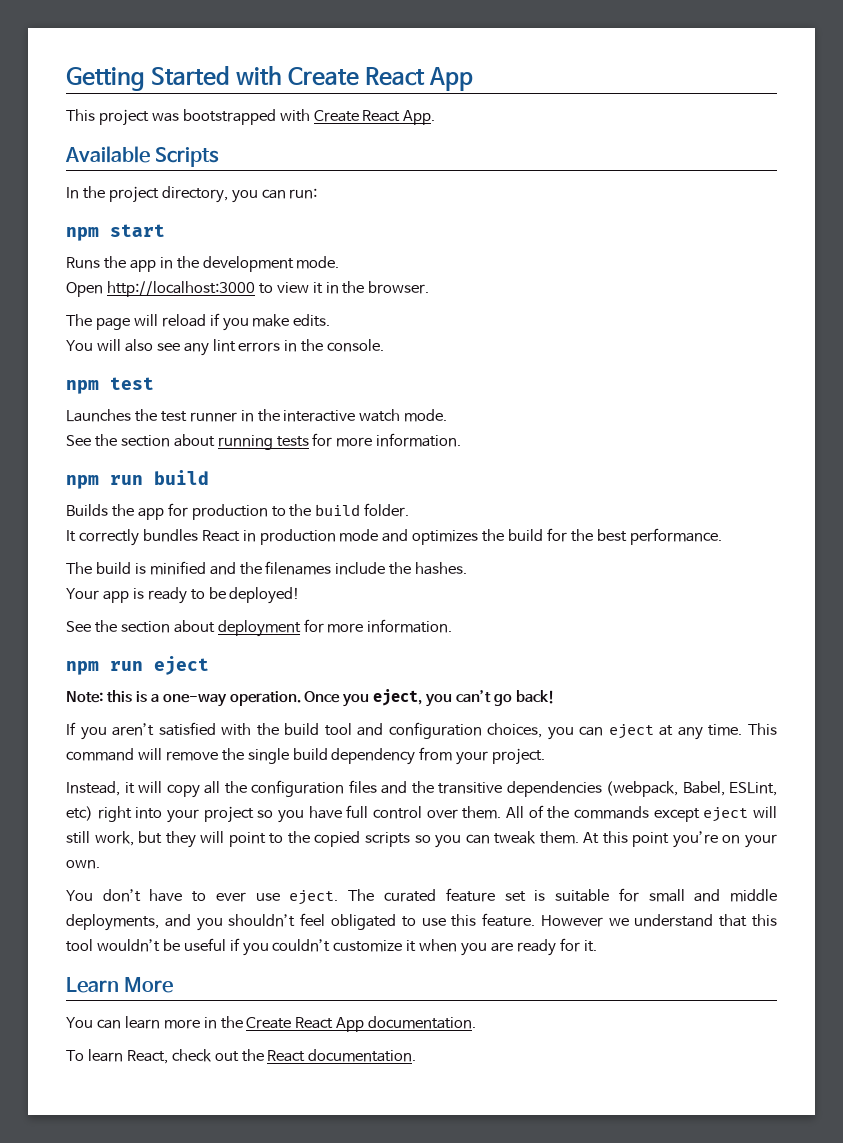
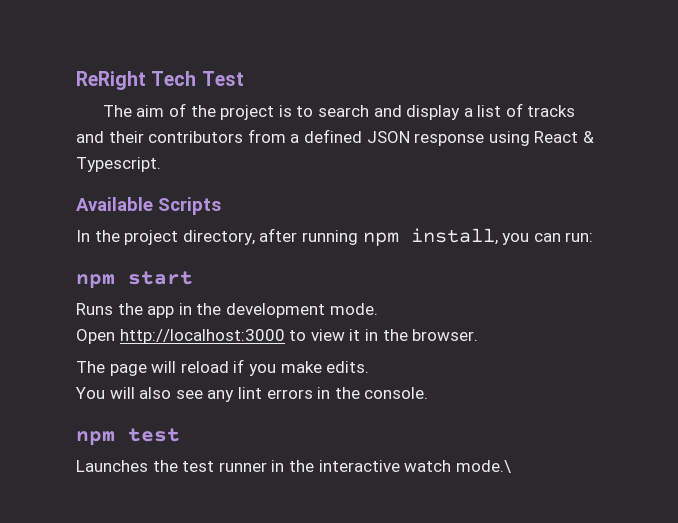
- Getting Started with Create React App
- This project was bootstrapped with Create React App.
+ ReRight Tech Test
+ The aim of the project is to search and display a list of tracks and their contributors from a defined JSON response using React & Typescript.
- In the project directory, you can run:
+ In the project directory, after running npm install, you can run:
- Launches the test runner in the interactive watch mode.
- See the section about running tests for more information.
- npm run build
- Builds the app for production to the build folder.
- It correctly bundles React in production mode and optimizes the build for the best performance.
- The build is minified and the filenames include the hashes.
- Your app is ready to be deployed!
- See the section about deployment for more information.
- npm run eject
- Note: this is a one-way operation. Once you eject, you can’t go back!
- If you aren’t satisfied with the build tool and configuration choices, you can eject at any time. This command will remove the single build dependency from your project.
- Instead, it will copy all the configuration files and the transitive dependencies (webpack, Babel, ESLint, etc) right into your project so you have full control over them. All of the commands except eject will still work, but they will point to the copied scripts so you can tweak them. At this point you’re on your own.
- You don’t have to ever use eject. The curated feature set is suitable for small and middle deployments, and you shouldn’t feel obligated to use this feature. However we understand that this tool wouldn’t be useful if you couldn’t customize it when you are ready for it.
- Learn More
- You can learn more in the Create React App documentation.
- To learn React, check out the React documentation.
+ Launches the test runner in the interactive watch mode.\

